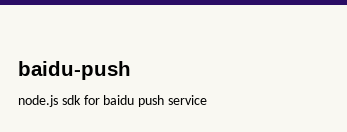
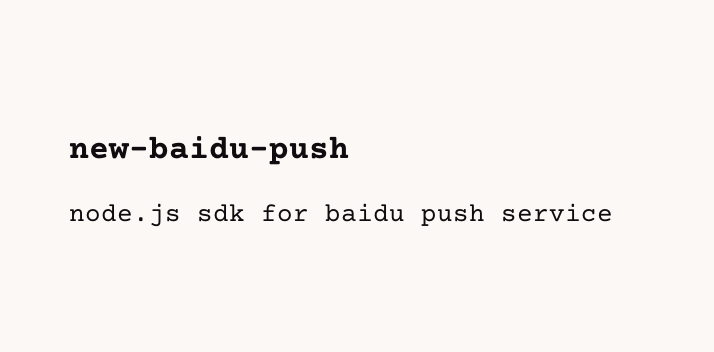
- baidu-push
+ new-baidu-push

